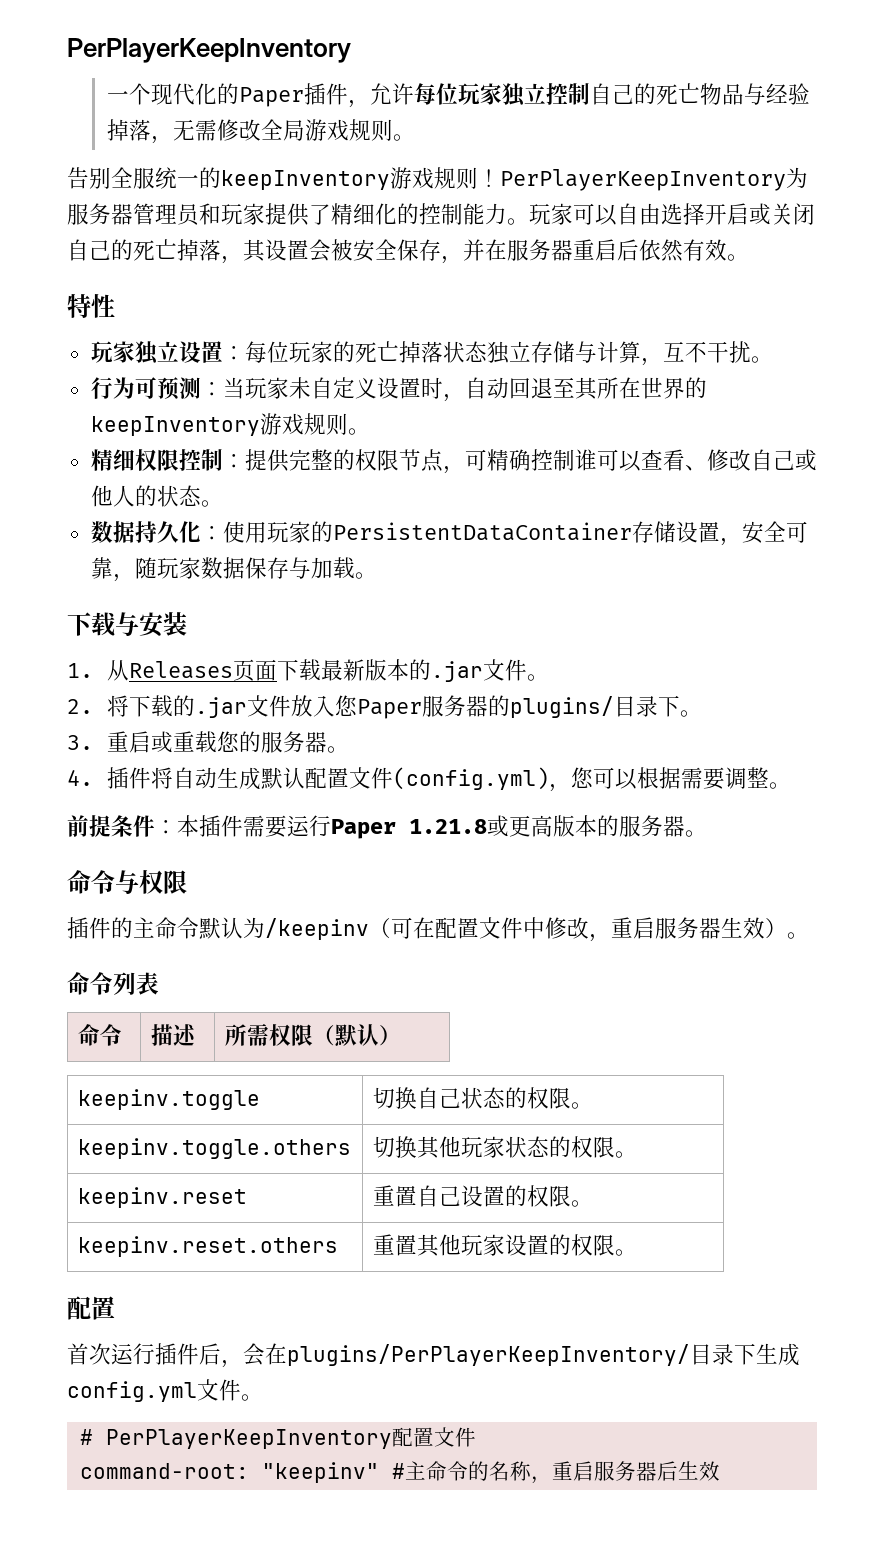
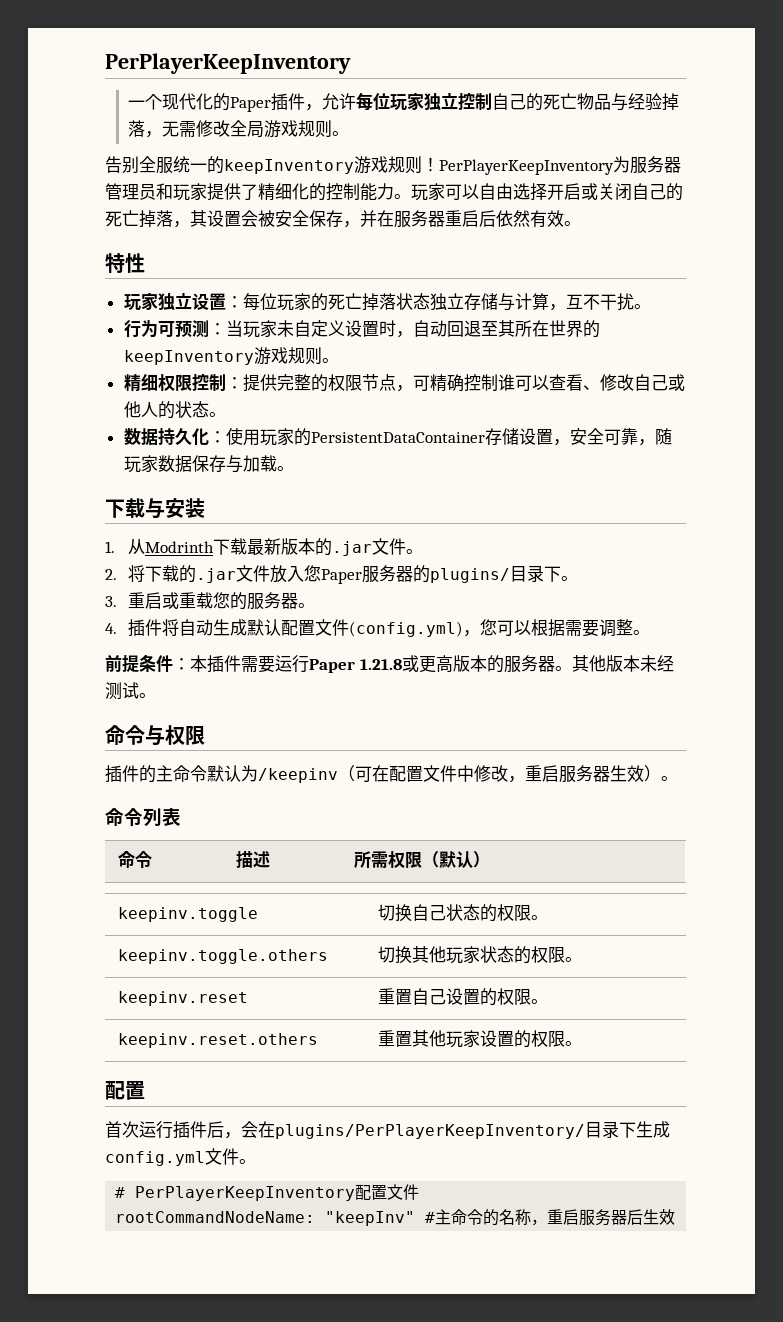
- 1.从Releases页面下载最新版本的.jar文件。
+ 1.从Modrinth下载最新版本的.jar文件。
+ 其他版本未经测试。
- command-root: "keepinv" #主命令的名称，重启服务器后生效
+ rootCommandNodeName: "keepInv" #主命令的名称，重启服务器后生效

